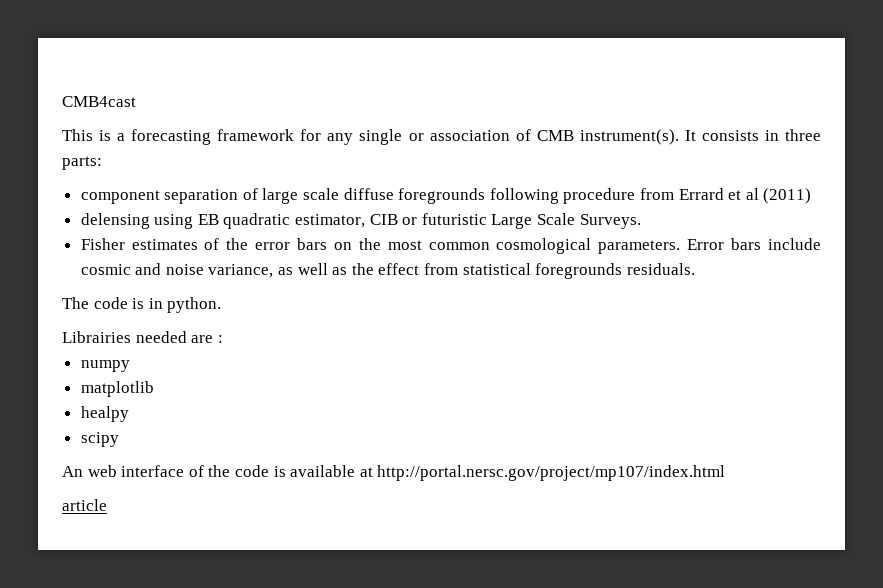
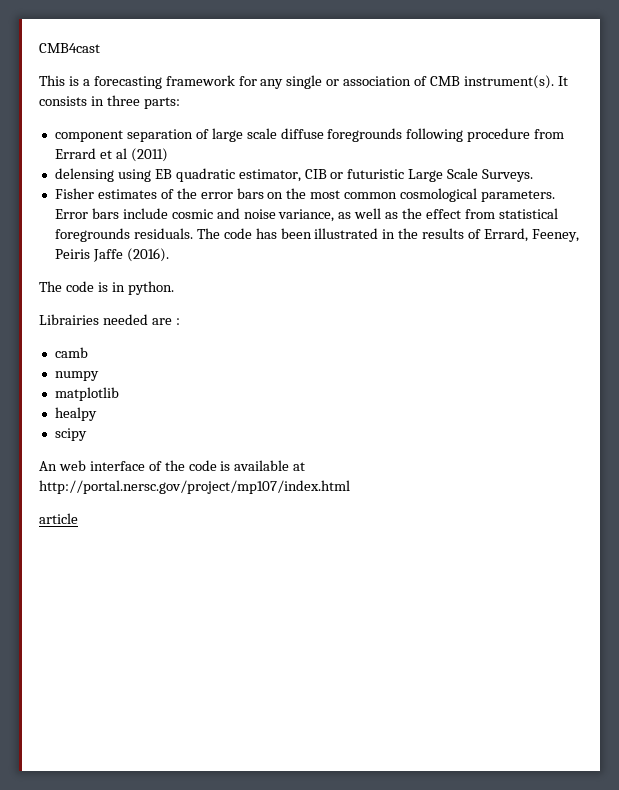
+ The code has been illustrated in the results of Errard, Feeney, Peiris Jaffe (2016).
+ camb

